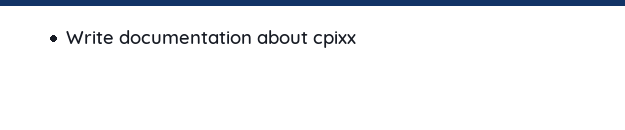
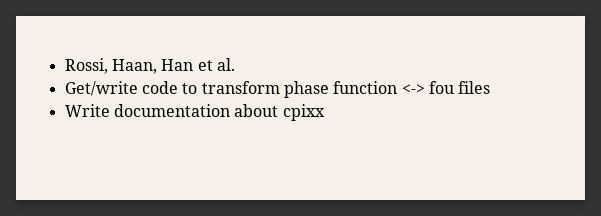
+ Rossi, Haan, Han et al.
+ Get/write code to transform phase function <-> fou files

